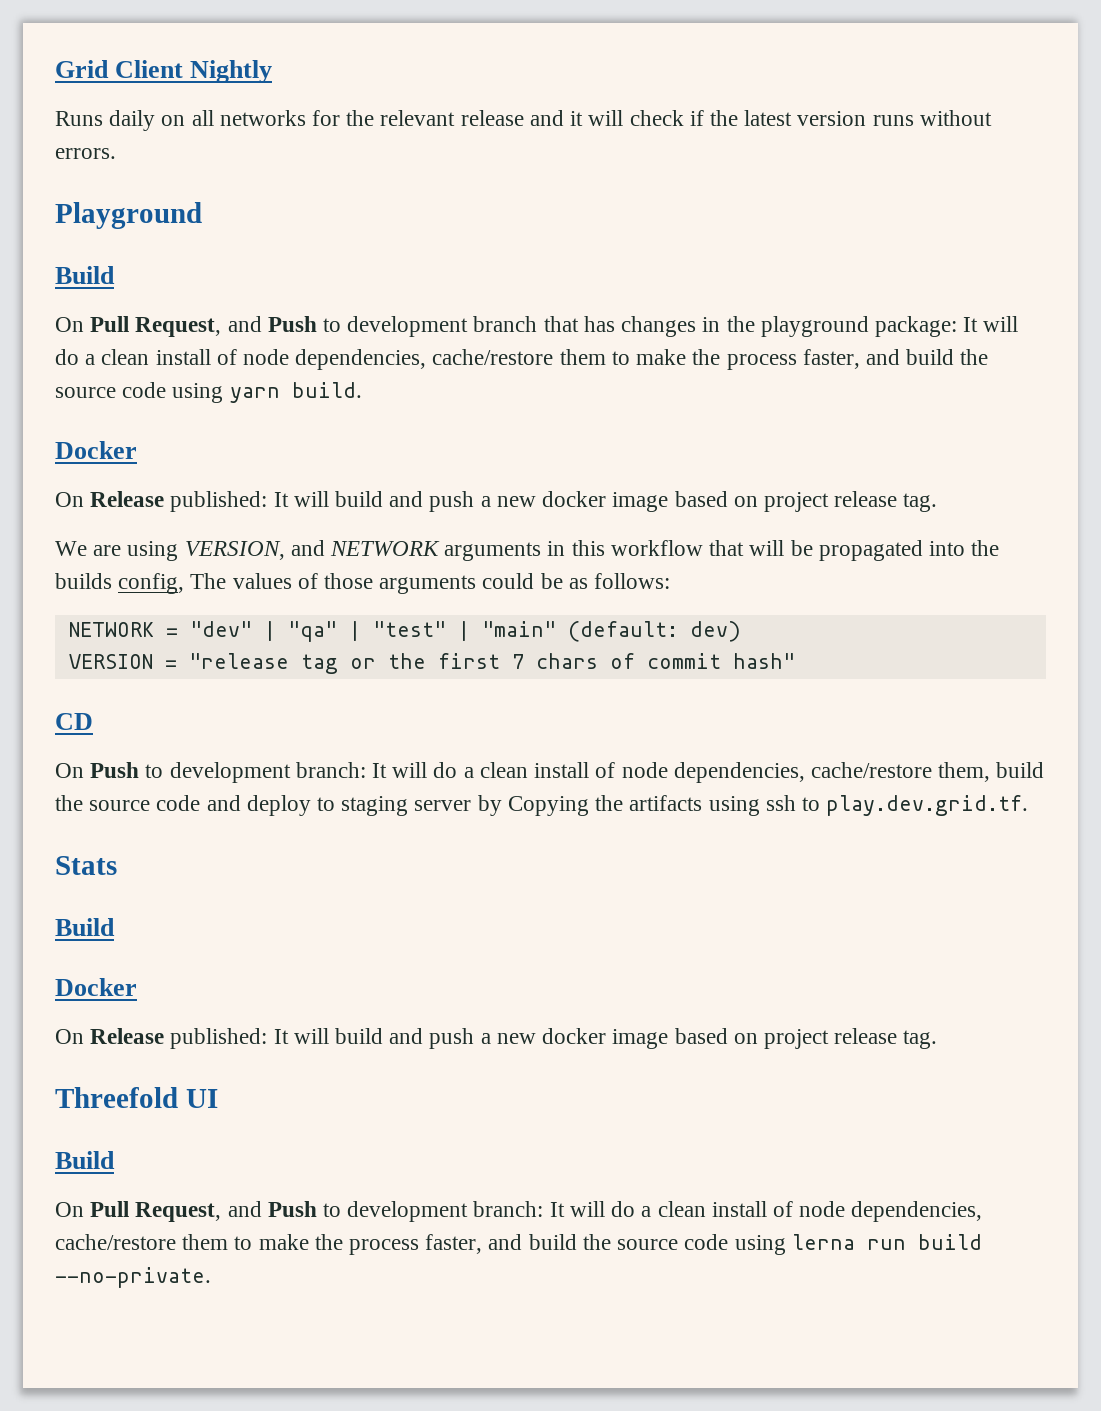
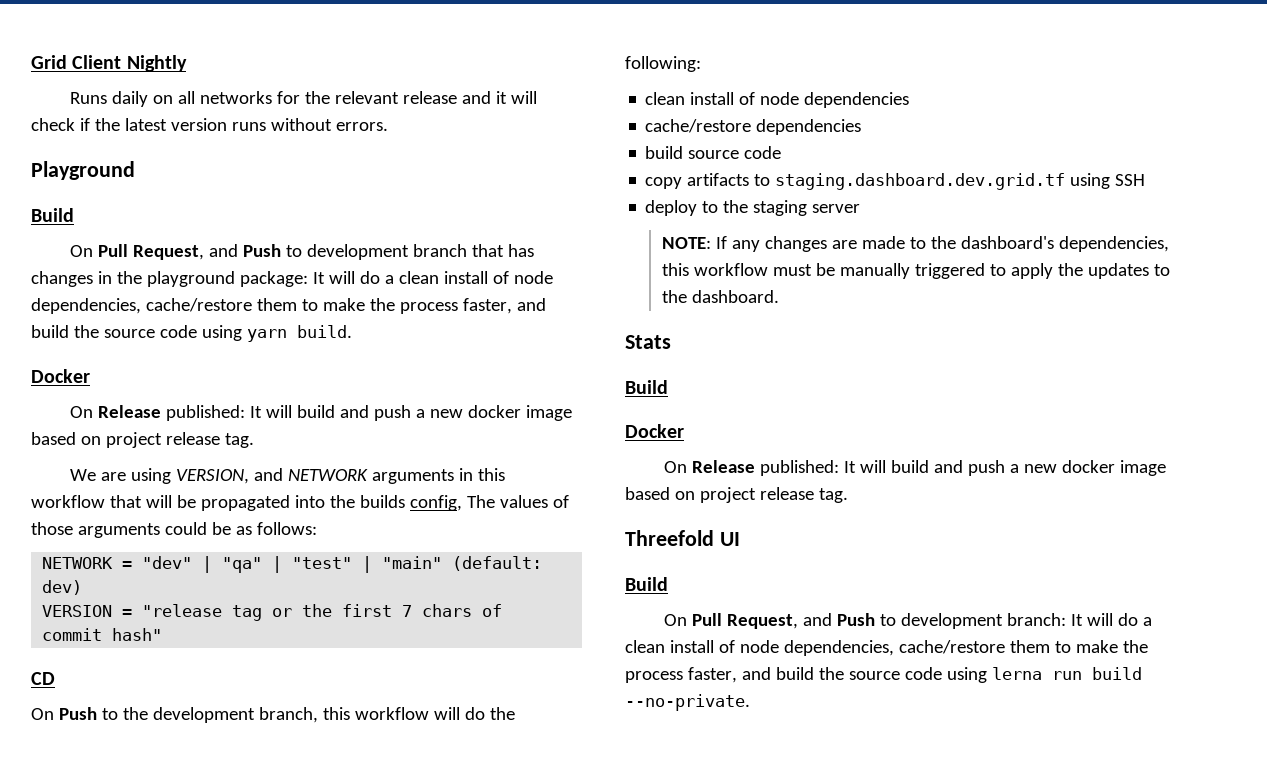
- On Push to development branch: It will do a clean install of node dependencies, cache/restore them, build the source code and deploy to staging server by Copying the artifacts using ssh to play.dev.grid.tf.
+ On Push to the development branch, this workflow will do the following:
+ clean install of node dependencies
+ cache/restore dependencies
+ build source code
+ copy artifacts to staging.dashboard.dev.grid.tf using SSH
+ deploy to the staging server
+ NOTE: If any changes are made to the dashboard's dependencies, this workflow must be manually triggered to apply the updates to the dashboard.

